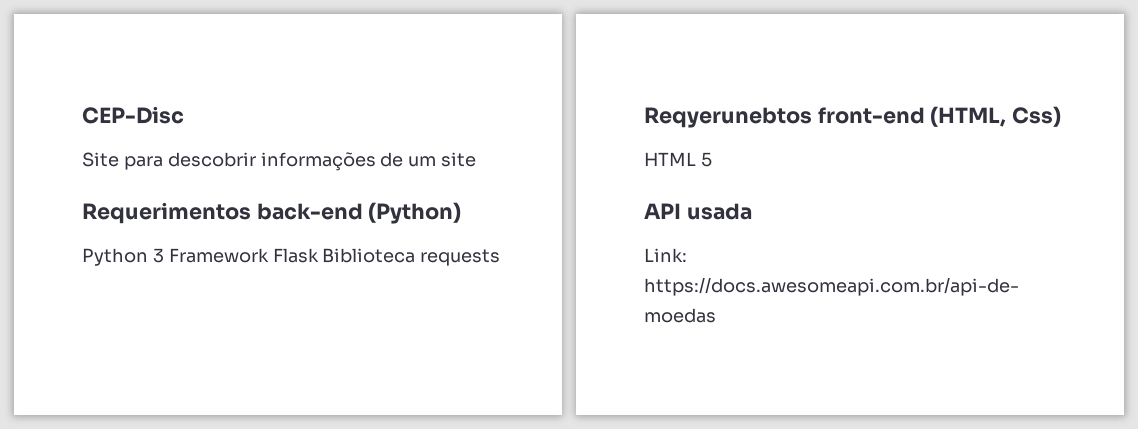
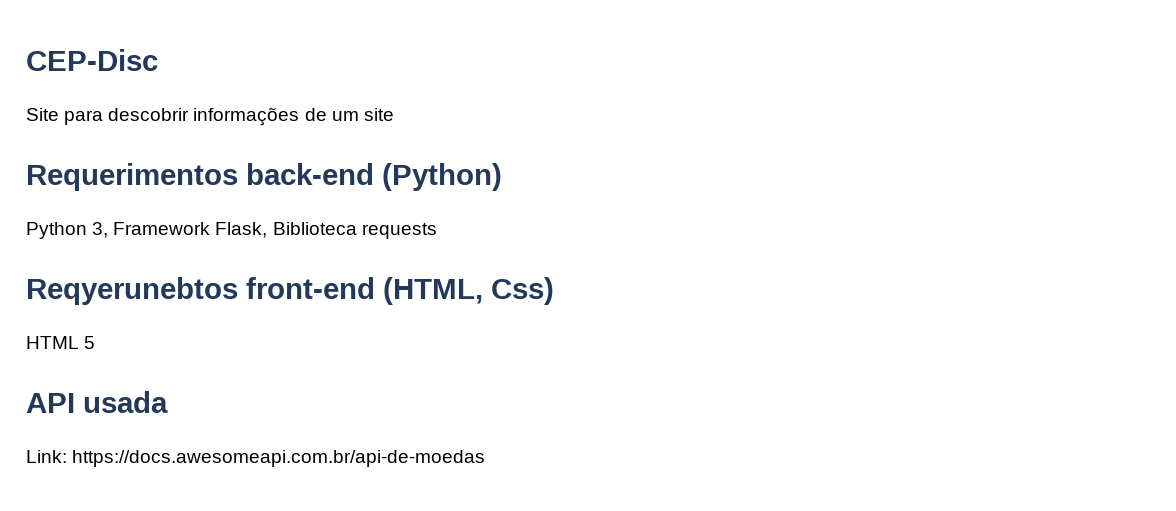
- Python 3 Framework Flask Biblioteca requests
+ Python 3, Framework Flask, Biblioteca requests

